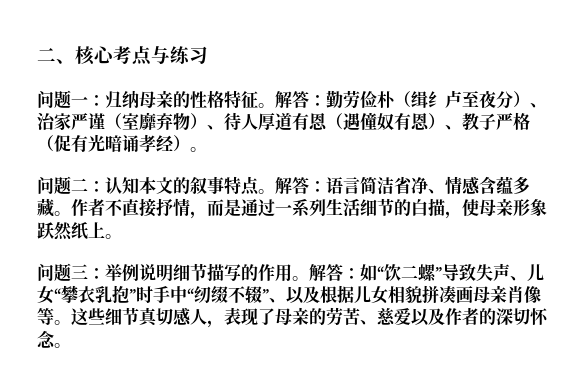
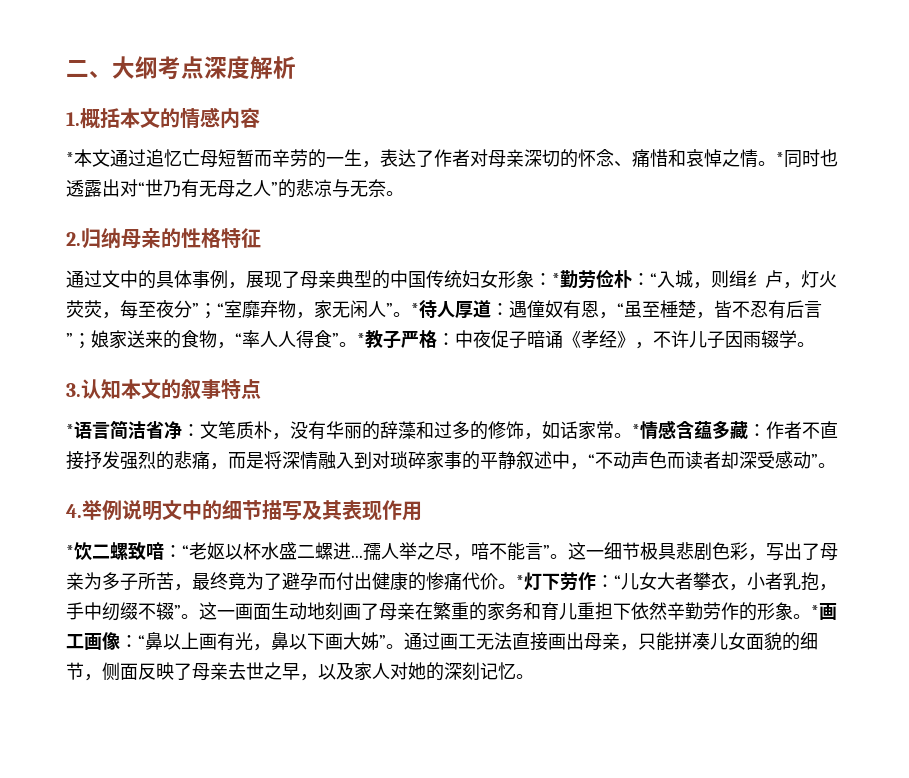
- 二、核心考点与练习
- 问题一：归纳母亲的性格特征。解答：勤劳俭朴（缉纟卢至夜分）、治家严谨（室靡弃物）、待人厚道有恩（遇僮奴有恩）、教子严格（促有光暗诵孝经）。
- 问题二：认知本文的叙事特点。解答：语言简洁省净、情感含蕴多藏。作者不直接抒情，而是通过一系列生活细节的白描，使母亲形象跃然纸上。
- 问题三：举例说明细节描写的作用。解答：如“饮二螺”导致失声、儿女“攀衣乳抱”时手中“纫缀不辍”、以及根据儿女相貌拼凑画母亲肖像等。这些细节真切感人，表现了母亲的劳苦、慈爱以及作者的深切怀念。
+ 二、大纲考点深度解析
+ 1.概括本文的情感内容
+ *本文通过追忆亡母短暂而辛劳的一生，表达了作者对母亲深切的怀念、痛惜和哀悼之情。*同时也透露出对“世乃有无母之人”的悲凉与无奈。
+ 2.归纳母亲的性格特征
+ 通过文中的具体事例，展现了母亲典型的中国传统妇女形象：*勤劳俭朴：“入城，则缉纟卢，灯火荧荧，每至夜分”；“室靡弃物，家无闲人”。*待人厚道：遇僮奴有恩，“虽至棰楚，皆不忍有后言”；娘家送来的食物，“率人人得食”。*教子严格：中夜促子暗诵《孝经》，不许儿子因雨辍学。
+ 3.认知本文的叙事特点
+ *语言简洁省净：文笔质朴，没有华丽的辞藻和过多的修饰，如话家常。*情感含蕴多藏：作者不直接抒发强烈的悲痛，而是将深情融入到对琐碎家事的平静叙述中，“不动声色而读者却深受感动”。
+ 4.举例说明文中的细节描写及其表现作用
+ *饮二螺致喑：“老妪以杯水盛二螺进...孺人举之尽，喑不能言”。这一细节极具悲剧色彩，写出了母亲为多子所苦，最终竟为了避孕而付出健康的惨痛代价。*灯下劳作：“儿女大者攀衣，小者乳抱，手中纫缀不辍”。这一画面生动地刻画了母亲在繁重的家务和育儿重担下依然辛勤劳作的形象。*画工画像：“鼻以上画有光，鼻以下画大姊”。通过画工无法直接画出母亲，只能拼凑儿女面貌的细节，侧面反映了母亲去世之早，以及家人对她的深刻记忆。

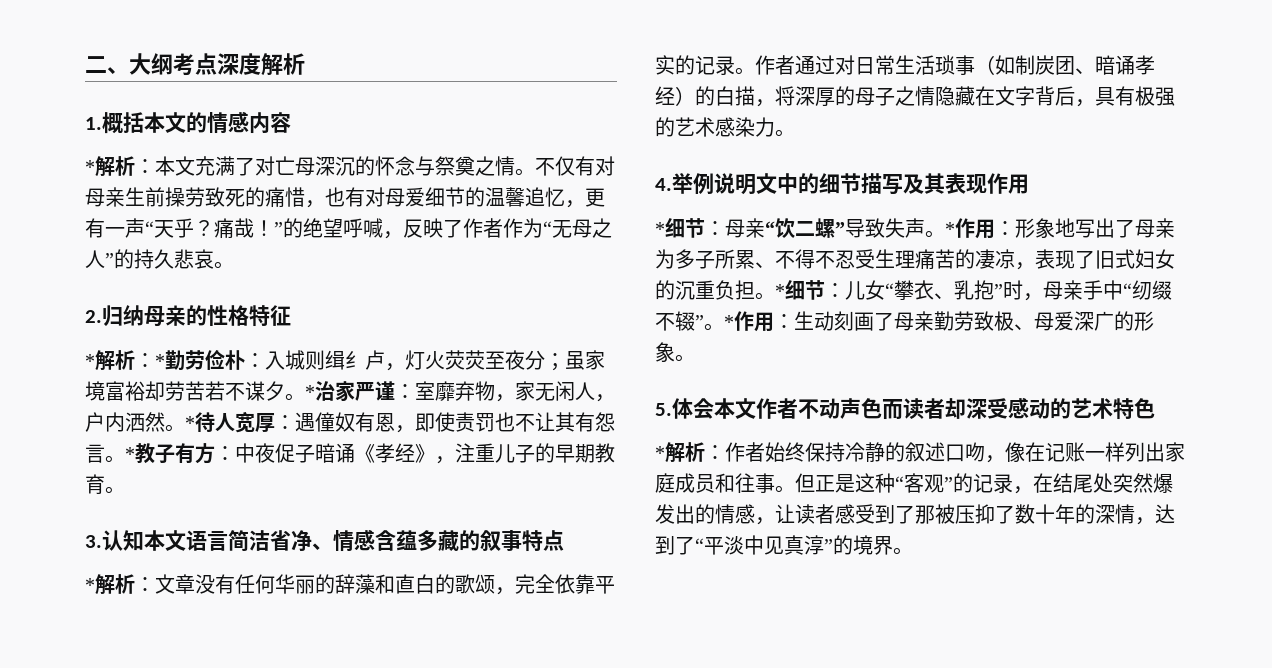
- *本文通过追忆亡母短暂而辛劳的一生，表达了作者对母亲深切的怀念、痛惜和哀悼之情。*同时也透露出对“世乃有无母之人”的悲凉与无奈。
+ *解析：本文充满了对亡母深沉的怀念与祭奠之情。不仅有对母亲生前操劳致死的痛惜，也有对母爱细节的温馨追忆，更有一声“天乎？痛哉！”的绝望呼喊，反映了作者作为“无母之人”的持久悲哀。
- 通过文中的具体事例，展现了母亲典型的中国传统妇女形象：*勤劳俭朴：“入城，则缉纟卢，灯火荧荧，每至夜分”；“室靡弃物，家无闲人”。
+ *解析：*勤劳俭朴：入城则缉纟卢，灯火荧荧至夜分；虽家境富裕却劳苦若不谋夕。*治家严谨：室靡弃物，家无闲人，户内洒然。
- *待人厚道：遇僮奴有恩，“虽至棰楚，皆不忍有后言”；娘家送来的食物，“率人人得食”。
+ *待人宽厚：遇僮奴有恩，即使责罚也不让其有怨言。
- *教子严格：中夜促子暗诵《孝经》，不许儿子因雨辍学。
+ *教子有方：中夜促子暗诵《孝经》，注重儿子的早期教育。
- 3.认知本文的叙事特点
- *语言简洁省净：文笔质朴，没有华丽的辞藻和过多的修饰，如话家常。*情感含蕴多藏：作者不直接抒发强烈的悲痛，而是将深情融入到对琐碎家事的平静叙述中，“不动声色而读者却深受感动”。
+ 3.认知本文语言简洁省净、情感含蕴多藏的叙事特点
+ *解析：文章没有任何华丽的辞藻和直白的歌颂，完全依靠平实的记录。作者通过对日常生活琐事（如制炭团、暗诵孝经）的白描，将深厚的母子之情隐藏在文字背后，具有极强的艺术感染力。
- *饮二螺致喑：“老妪以杯水盛二螺进...孺人举之尽，喑不能言”。这一细节极具悲剧色彩，写出了母亲为多子所苦，最终竟为了避孕而付出健康的惨痛代价。*灯下劳作：“儿女大者攀衣，小者乳抱，手中纫缀不辍”。这一画面生动地刻画了母亲在繁重的家务和育儿重担下依然辛勤劳作的形象。*画工画像：“鼻以上画有光，鼻以下画大姊”。通过画工无法直接画出母亲，只能拼凑儿女面貌的细节，侧面反映了母亲去世之早，以及家人对她的深刻记忆。
+ *细节：母亲“饮二螺”导致失声。*作用：形象地写出了母亲为多子所累、不得不忍受生理痛苦的凄凉，表现了旧式妇女的沉重负担。*细节：儿女“攀衣、乳抱”时，母亲手中“纫缀不辍”。*作用：生动刻画了母亲勤劳致极、母爱深广的形象。
+ 5.体会本文作者不动声色而读者却深受感动的艺术特色
+ *解析：作者始终保持冷静的叙述口吻，像在记账一样列出家庭成员和往事。但正是这种“客观”的记录，在结尾处突然爆发出的情感，让读者感受到了那被压抑了数十年的深情，达到了“平淡中见真淳”的境界。

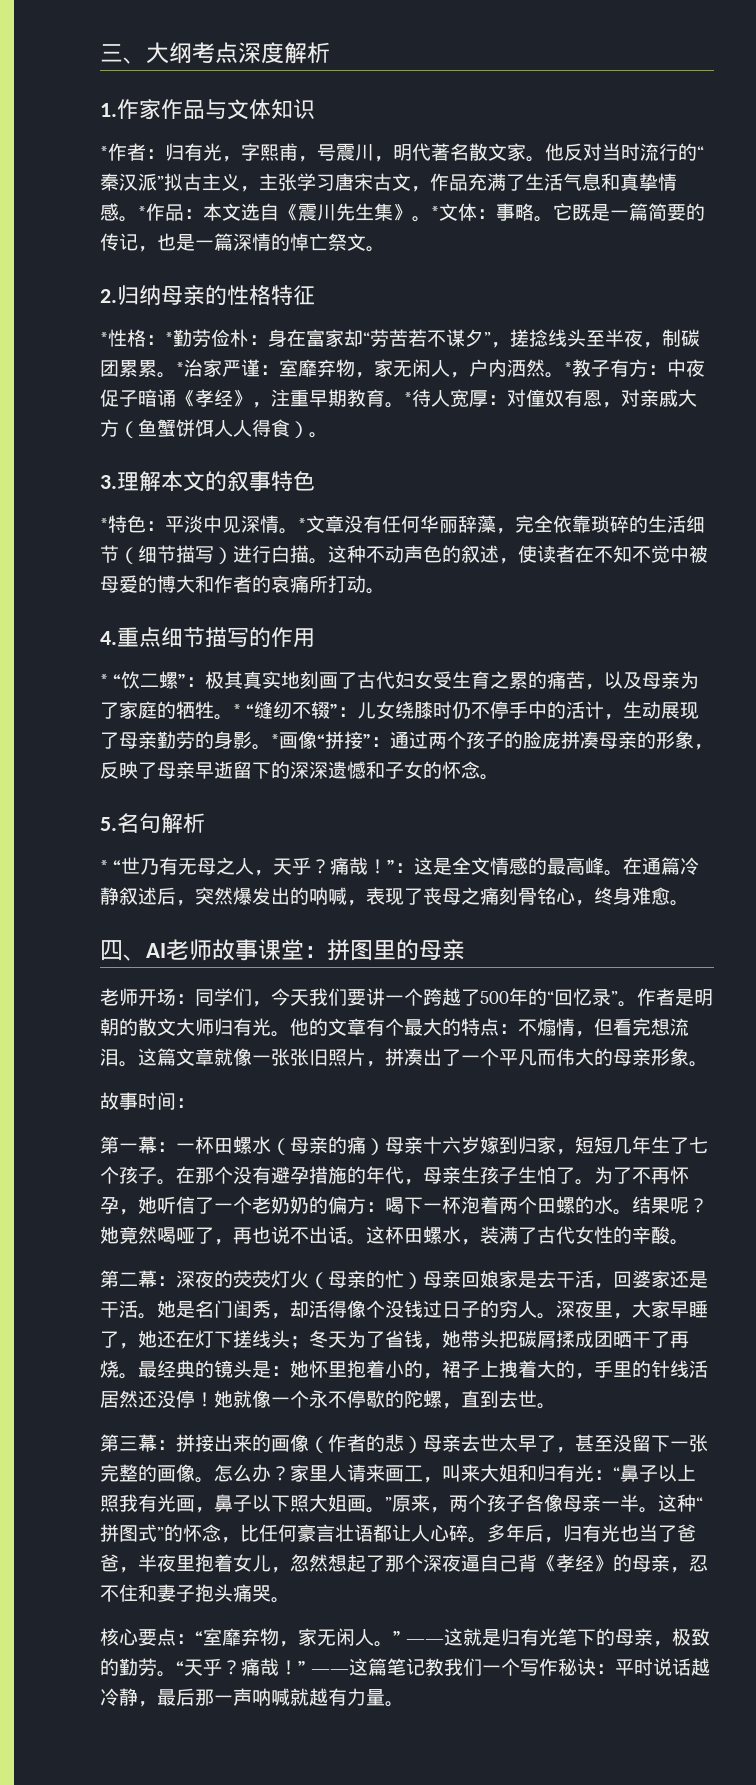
- 二、大纲考点深度解析
+ 三、大纲考点深度解析
- 1.概括本文的情感内容
- *解析：本文充满了对亡母深沉的怀念与祭奠之情。不仅有对母亲生前操劳致死的痛惜，也有对母爱细节的温馨追忆，更有一声“天乎？痛哉！”的绝望呼喊，反映了作者作为“无母之人”的持久悲哀。
+ 1.作家作品与文体知识
+ *作者：归有光，字熙甫，号震川，明代著名散文家。他反对当时流行的“秦汉派”拟古主义，主张学习唐宋古文，作品充满了生活气息和真挚情感。*作品：本文选自《震川先生集》。*文体：事略。它既是一篇简要的传记，也是一篇深情的悼亡祭文。
- *解析：*勤劳俭朴：入城则缉纟卢，灯火荧荧至夜分；虽家境富裕却劳苦若不谋夕。
+ *性格：*勤劳俭朴：身在富家却“劳苦若不谋夕”，搓捻线头至半夜，制碳团累累。
- *待人宽厚：遇僮奴有恩，即使责罚也不让其有怨言。*教子有方：中夜促子暗诵《孝经》，注重儿子的早期教育。
- 3.认知本文语言简洁省净、情感含蕴多藏的叙事特点
- *解析：文章没有任何华丽的辞藻和直白的歌颂，完全依靠平实的记录。作者通过对日常生活琐事（如制炭团、暗诵孝经）的白描，将深厚的母子之情隐藏在文字背后，具有极强的艺术感染力。
- 4.举例说明文中的细节描写及其表现作用
+ *教子有方：中夜促子暗诵《孝经》，注重早期教育。*待人宽厚：对僮奴有恩，对亲戚大方（鱼蟹饼饵人人得食）。
+ 3.理解本文的叙事特色
+ *特色：平淡中见深情。*文章没有任何华丽辞藻，完全依靠琐碎的生活细节（细节描写）进行白描。这种不动声色的叙述，使读者在不知不觉中被母爱的博大和作者的哀痛所打动。
+ 4.重点细节描写的作用
- *细节：母亲“饮二螺”导致失声。*作用：形象地写出了母亲为多子所累、不得不忍受生理痛苦的凄凉，表现了旧式妇女的沉重负担。*细节：儿女“攀衣、乳抱”时，母亲手中“纫缀不辍”。*作用：生动刻画了母亲勤劳致极、母爱深广的形象。
- 5.体会本文作者不动声色而读者却深受感动的艺术特色
- *解析：作者始终保持冷静的叙述口吻，像在记账一样列出家庭成员和往事。但正是这种“客观”的记录，在结尾处突然爆发出的情感，让读者感受到了那被压抑了数十年的深情，达到了“平淡中见真淳”的境界。
+ * “饮二螺”：极其真实地刻画了古代妇女受生育之累的痛苦，以及母亲为了家庭的牺牲。* “缝纫不辍”：儿女绕膝时仍不停手中的活计，生动展现了母亲勤劳的身影。*画像“拼接”：通过两个孩子的脸庞拼凑母亲的形象，反映了母亲早逝留下的深深遗憾和子女的怀念。
+ 5.名句解析
+ * “世乃有无母之人，天乎？痛哉！”：这是全文情感的最高峰。在通篇冷静叙述后，突然爆发出的呐喊，表现了丧母之痛刻骨铭心，终身难愈。
+ 四、AI老师故事课堂：拼图里的母亲
+ 老师开场：同学们，今天我们要讲一个跨越了500年的“回忆录”。作者是明朝的散文大师归有光。他的文章有个最大的特点：不煽情，但看完想流泪。这篇文章就像一张张旧照片，拼凑出了一个平凡而伟大的母亲形象。
+ 故事时间：
+ 第一幕：一杯田螺水（母亲的痛）母亲十六岁嫁到归家，短短几年生了七个孩子。在那个没有避孕措施的年代，母亲生孩子生怕了。为了不再怀孕，她听信了一个老奶奶的偏方：喝下一杯泡着两个田螺的水。结果呢？她竟然喝哑了，再也说不出话。这杯田螺水，装满了古代女性的辛酸。
+ 第二幕：深夜的荧荧灯火（母亲的忙）母亲回娘家是去干活，回婆家还是干活。她是名门闺秀，却活得像个没钱过日子的穷人。深夜里，大家早睡了，她还在灯下搓线头；冬天为了省钱，她带头把碳屑揉成团晒干了再烧。最经典的镜头是：她怀里抱着小的，裙子上拽着大的，手里的针线活居然还没停！她就像一个永不停歇的陀螺，直到去世。
+ 第三幕：拼接出来的画像（作者的悲）母亲去世太早了，甚至没留下一张完整的画像。怎么办？家里人请来画工，叫来大姐和归有光：“鼻子以上照我有光画，鼻子以下照大姐画。”原来，两个孩子各像母亲一半。这种“拼图式”的怀念，比任何豪言壮语都让人心碎。多年后，归有光也当了爸爸，半夜里抱着女儿，忽然想起了那个深夜逼自己背《孝经》的母亲，忍不住和妻子抱头痛哭。
+ 核心要点：“室靡弃物，家无闲人。” ——这就是归有光笔下的母亲，极致的勤劳。“天乎？痛哉！” ——这篇笔记教我们一个写作秘诀：平时说话越冷静，最后那一声呐喊就越有力量。

